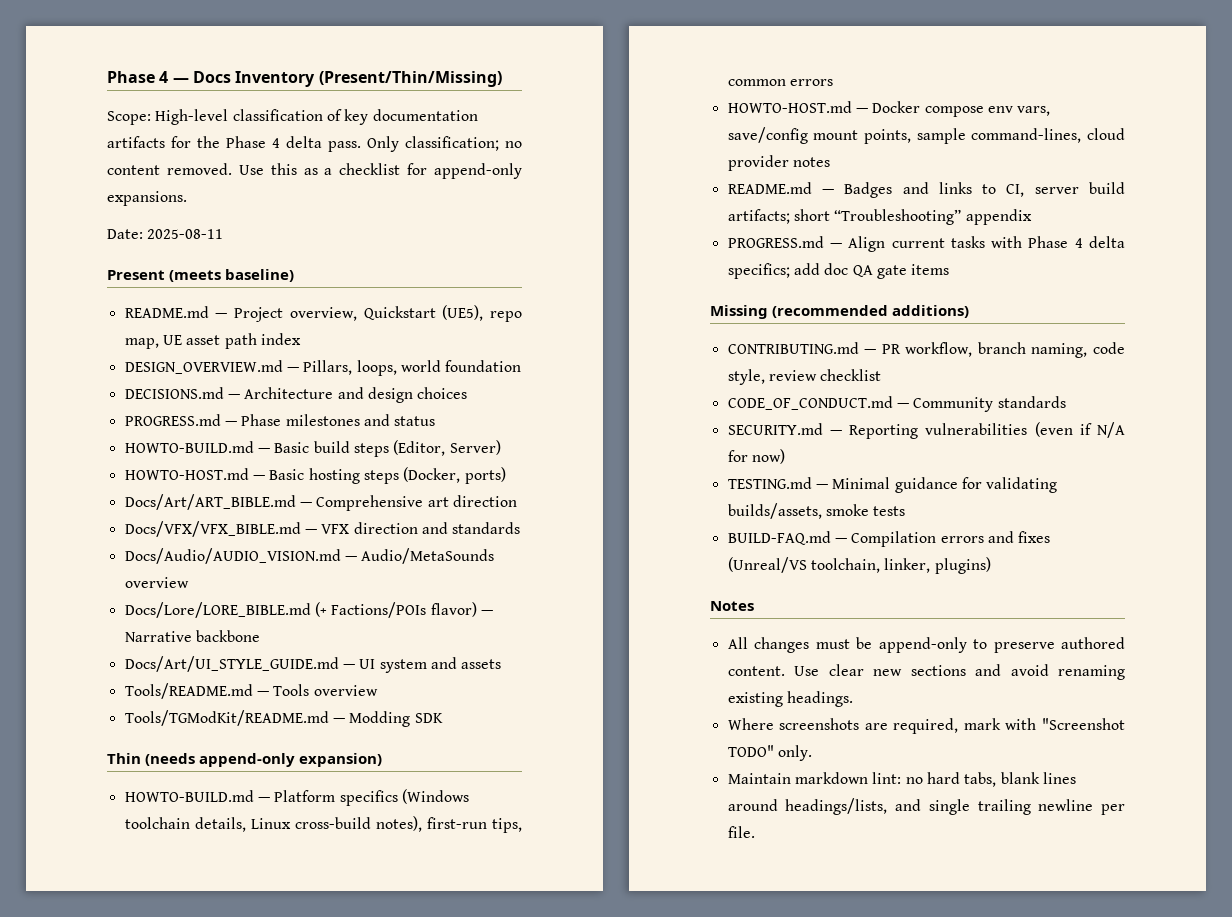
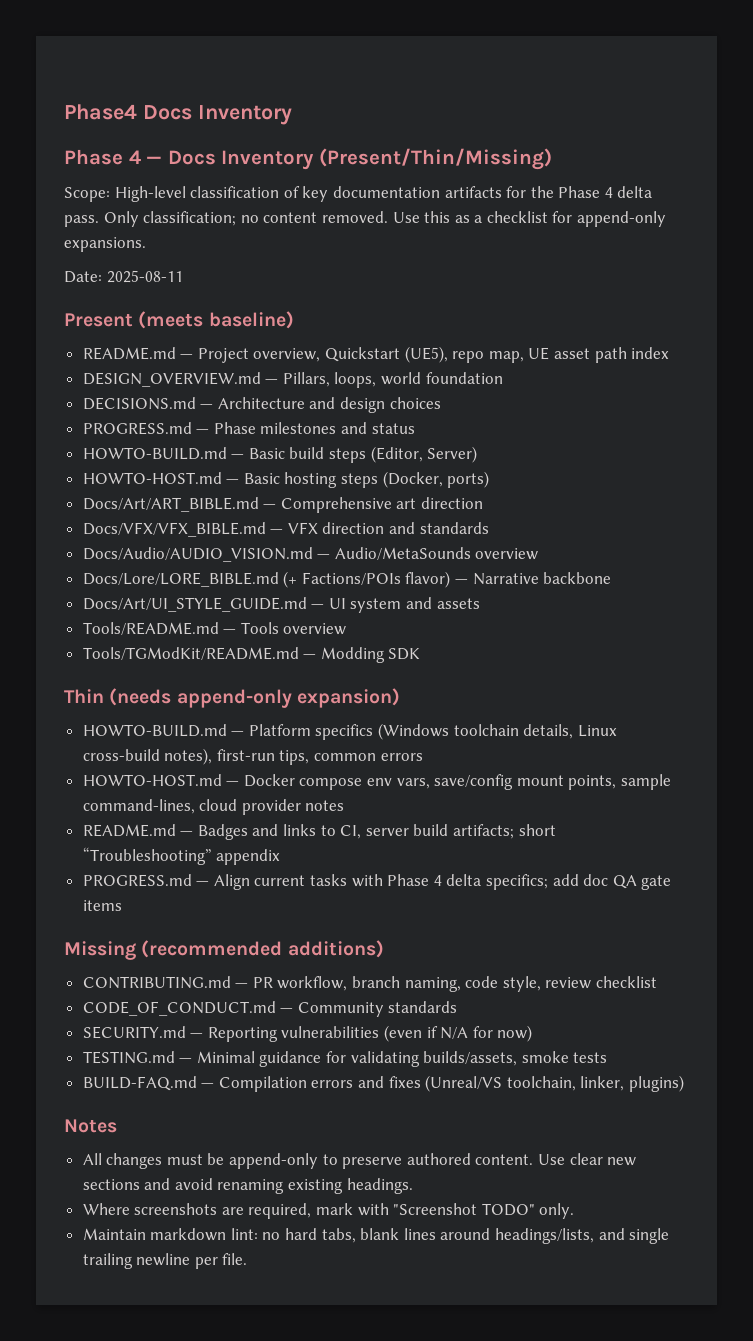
+ Phase4 Docs Inventory

